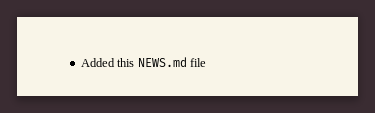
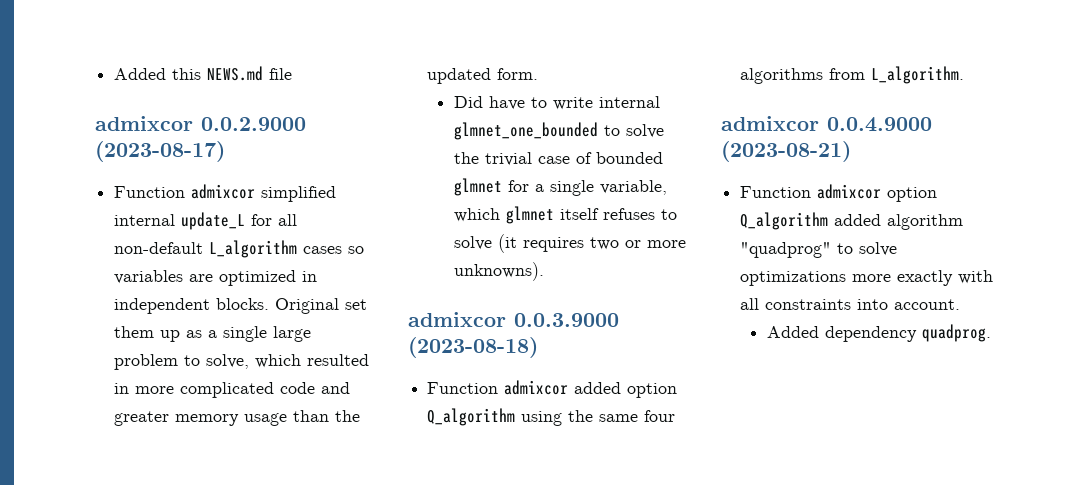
+ admixcor 0.0.2.9000 (2023-08-17)
+ Function admixcor simplified internal update_L for all non-default L_algorithm cases so variables are optimized in independent blocks. Original set them up as a single large problem to solve, which resulted in more complicated code and greater memory usage than the updated form.
+ Did have to write internal glmnet_one_bounded to solve the trivial case of bounded glmnet for a single variable, which glmnet itself refuses to solve (it requires two or more unknowns).
+ admixcor 0.0.3.9000 (2023-08-18)
+ Function admixcor added option Q_algorithm using the same four algorithms from L_algorithm.
+ admixcor 0.0.4.9000 (2023-08-21)
+ Function admixcor option Q_algorithm added algorithm "quadprog" to solve optimizations more exactly with all constraints into account.
+ Added dependency quadprog.

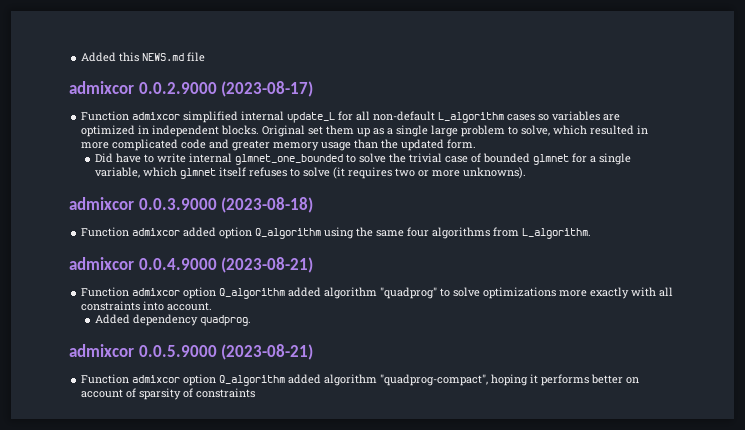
+ admixcor 0.0.5.9000 (2023-08-21)
+ Function admixcor option Q_algorithm added algorithm "quadprog-compact", hoping it performs better on account of sparsity of constraints

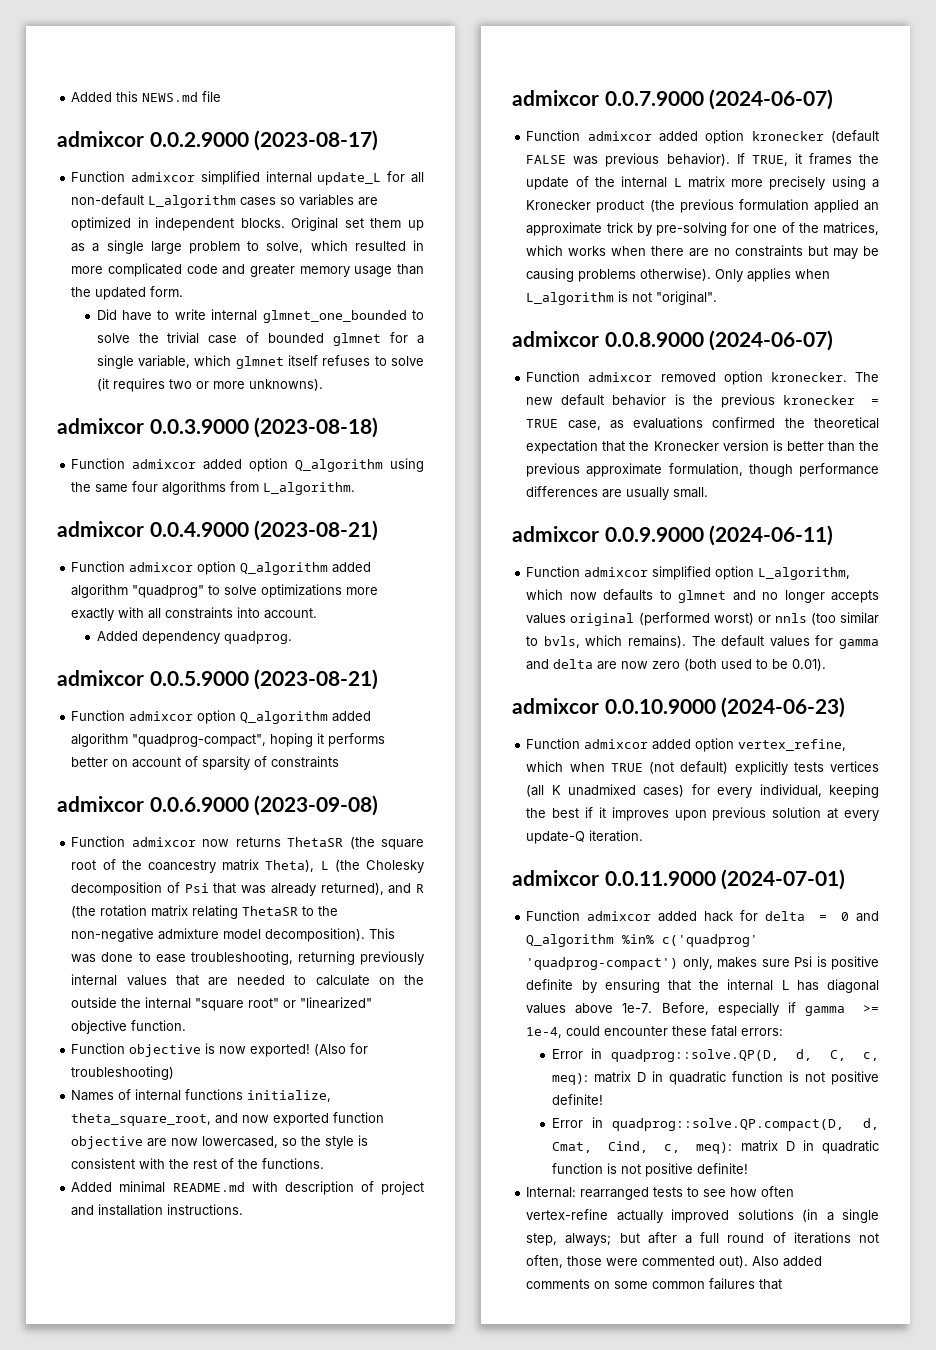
+ admixcor 0.0.6.9000 (2023-09-08)
+ Function admixcor now returns ThetaSR (the square root of the coancestry matrix Theta), L (the Cholesky decomposition of Psi that was already returned), and R (the rotation matrix relating ThetaSR to the non-negative admixture model decomposition). This was done to ease troubleshooting, returning previously internal values that are needed to calculate on the outside the internal "square root" or "linearized" objective function.
+ Function objective is now exported! (Also for troubleshooting)
+ Names of internal functions initialize, theta_square_root, and now exported function objective are now lowercased, so the style is consistent with the rest of the functions.
+ Added minimal README.md with description of project and installation instructions.
+ admixcor 0.0.7.9000 (2024-06-07)
+ Function admixcor added option kronecker (default FALSE was previous behavior). If TRUE, it frames the update of the internal L matrix more precisely using a Kronecker product (the previous formulation applied an approximate trick by pre-solving for one of the matrices, which works when there are no constraints but may be causing problems otherwise). Only applies when L_algorithm is not "original".
+ admixcor 0.0.8.9000 (2024-06-07)
+ Function admixcor removed option kronecker. The new default behavior is the previous kronecker = TRUE case, as evaluations confirmed the theoretical expectation that the Kronecker version is better than the previous approximate formulation, though performance differences are usually small.
+ admixcor 0.0.9.9000 (2024-06-11)
+ Function admixcor simplified option L_algorithm, which now defaults to glmnet and no longer accepts values original (performed worst) or nnls (too similar to bvls, which remains). The default values for gamma and delta are now zero (both used to be 0.01).
+ admixcor 0.0.10.9000 (2024-06-23)
+ Function admixcor added option vertex_refine, which when TRUE (not default) explicitly tests vertices (all K unadmixed cases) for every individual, keeping the best if it improves upon previous solution at every update-Q iteration.
+ admixcor 0.0.11.9000 (2024-07-01)
+ Function admixcor added hack for delta = 0 and Q_algorithm %in% c('quadprog' 'quadprog-compact') only, makes sure Psi is positive definite by ensuring that the internal L has diagonal values above 1e-7. Before, especially if gamma >= 1e-4, could encounter these fatal errors:
+ Error in quadprog::solve.QP(D, d, C, c, meq): matrix D in quadratic function is not positive definite!
+ Error in quadprog::solve.QP.compact(D, d, Cmat, Cind, c, meq): matrix D in quadratic function is not positive definite!
+ Internal: rearranged tests to see how often vertex-refine actually improved solutions (in a single step, always; but after a full round of iterations not often, those were commented out). Also added comments on some common failures that

